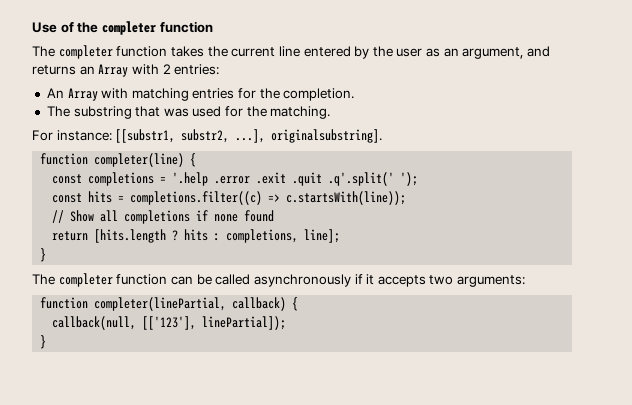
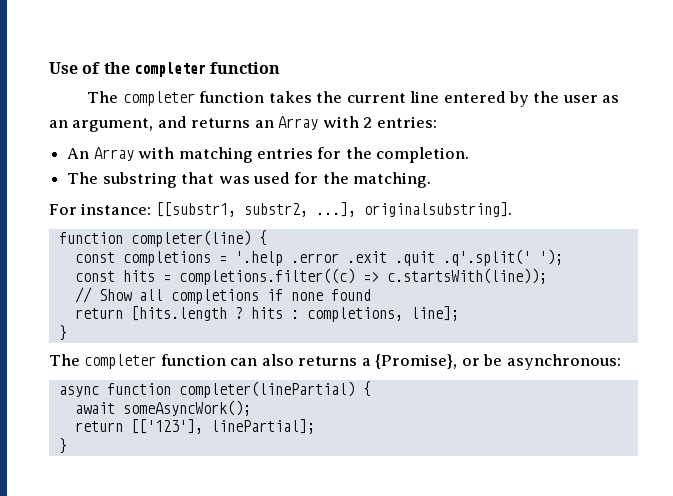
- The completer function can be called asynchronously if it accepts two arguments:
- function completer(linePartial, callback) {
- callback(null, [['123'], linePartial]);
+ The completer function can also returns a {Promise}, or be asynchronous:
+ async function completer(linePartial) {
+ await someAsyncWork();
+ return [['123'], linePartial];

